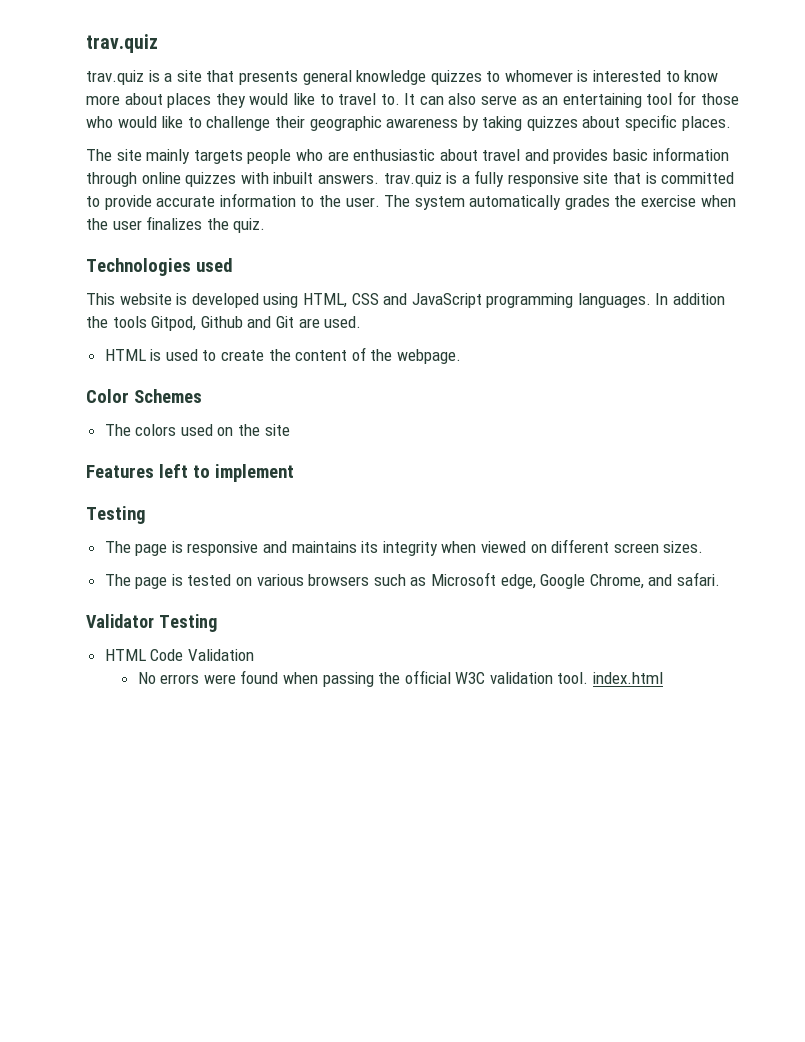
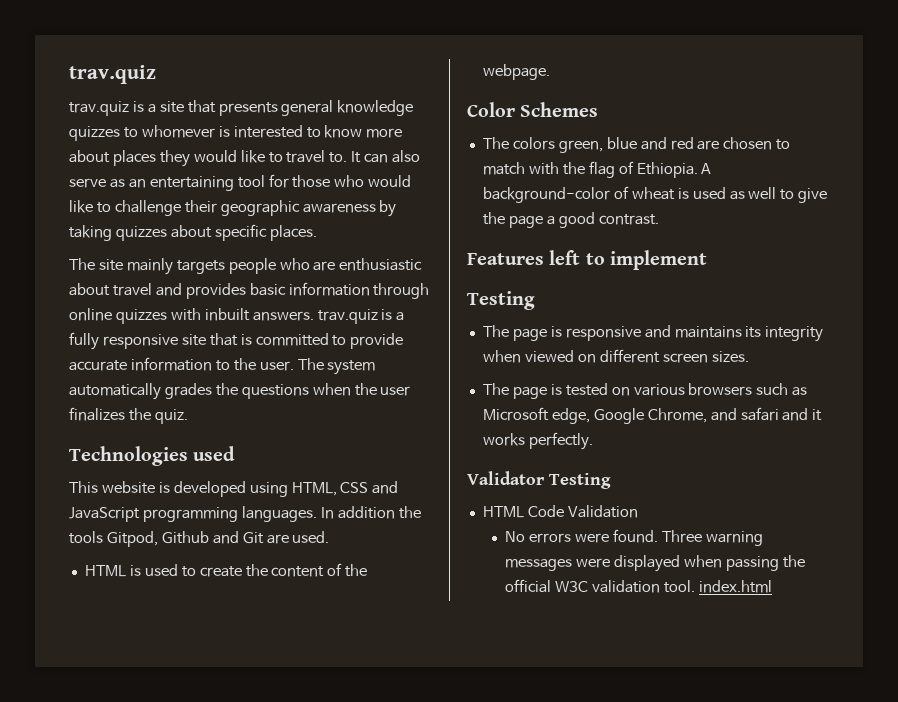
- The system automatically grades the exercise when the user finalizes the quiz.
+ The system automatically grades the questions when the user finalizes the quiz.
- The colors used on the site
+ The colors green, blue and red are chosen to match with the flag of Ethiopia. A background-color of wheat is used as well to give the page a good contrast.
- The page is tested on various browsers such as Microsoft edge, Google Chrome, and safari.
+ The page is tested on various browsers such as Microsoft edge, Google Chrome, and safari and it works perfectly.
- No errors were found when passing the official W3C validation tool. index.html
+ No errors were found. Three warning messages were displayed when passing the official W3C validation tool. index.html

